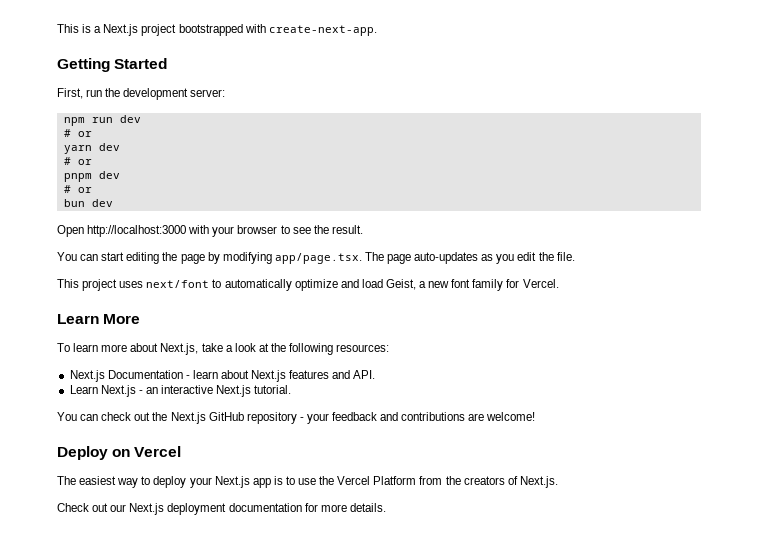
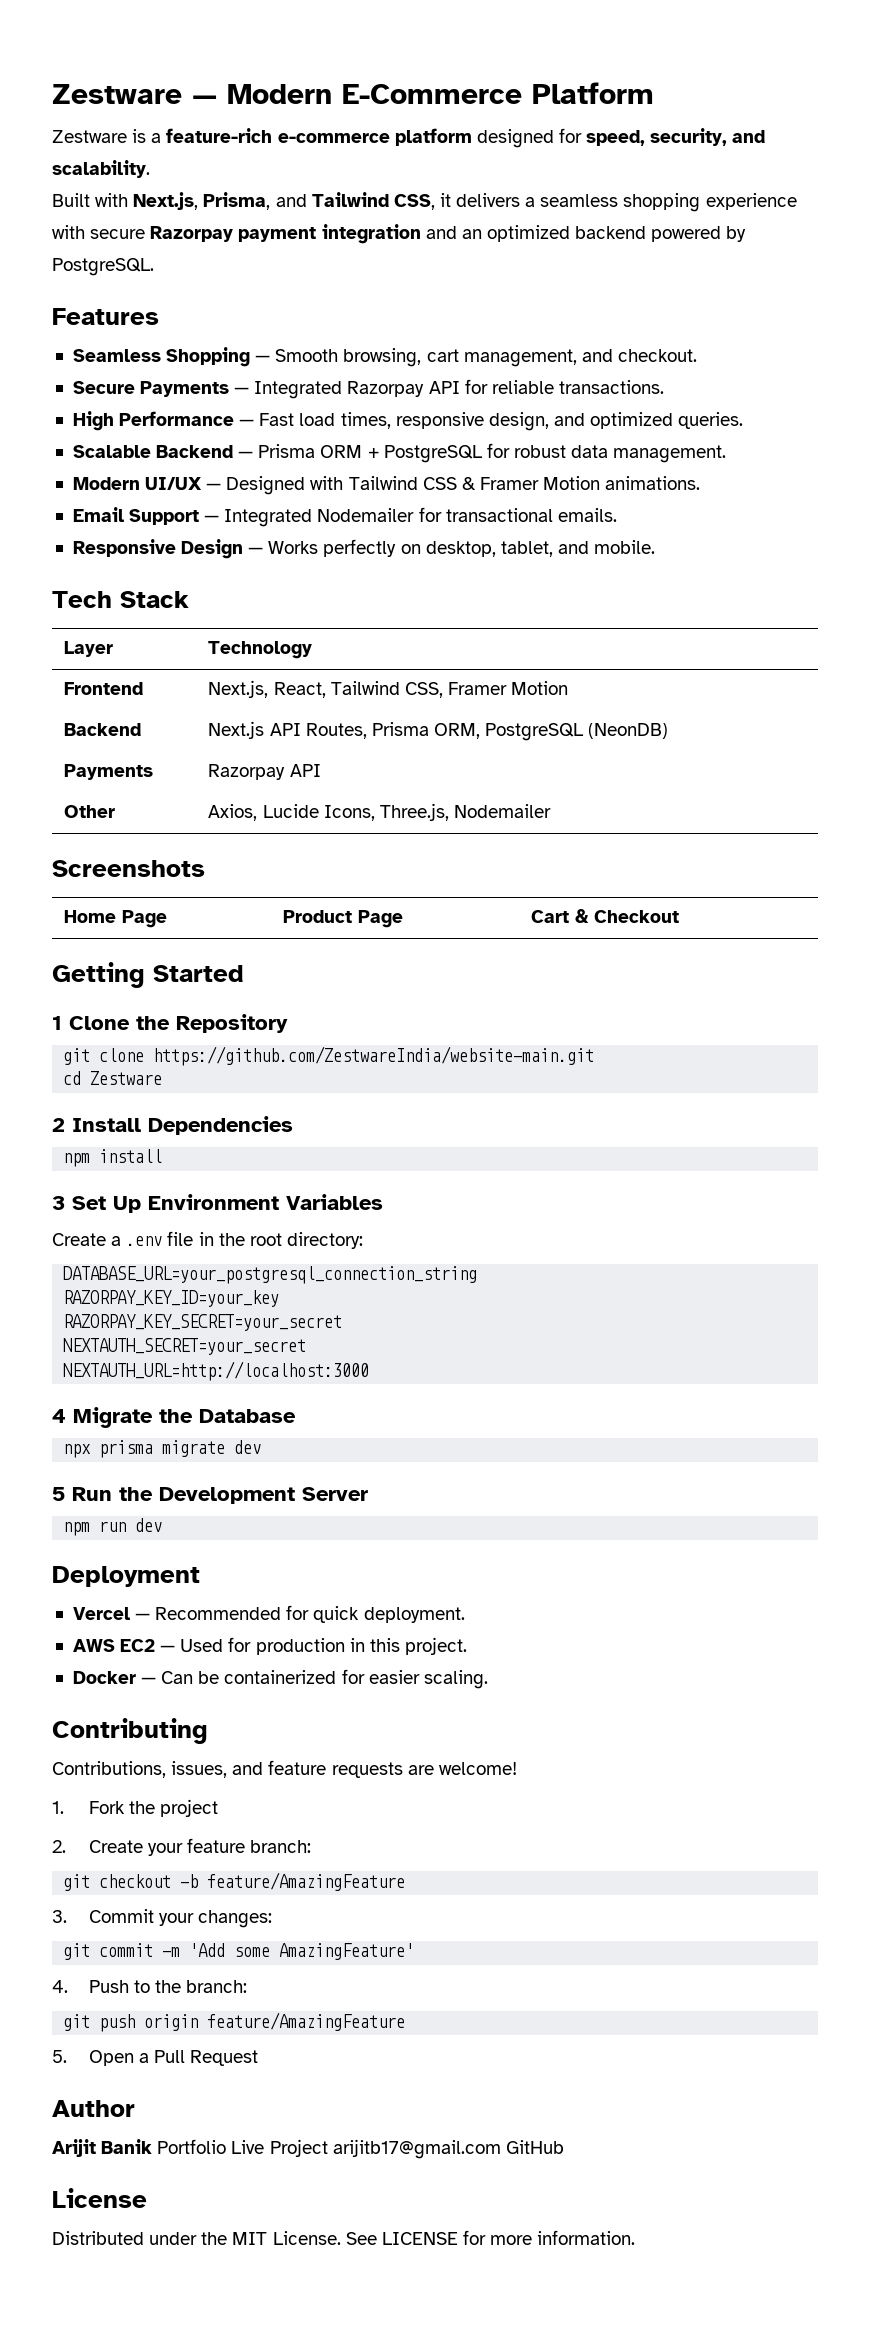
- This is a Next.js project bootstrapped with create-next-app.
+ Zestware — Modern E-Commerce Platform
+ Zestware is a feature-rich e-commerce platform designed for speed, security, and scalability.
+ Built with Next.js, Prisma, and Tailwind CSS, it delivers a seamless shopping experience with secure Razorpay payment integration and an optimized backend powered by PostgreSQL.
+ Features
+ Seamless Shopping — Smooth browsing, cart management, and checkout.
+ Secure Payments — Integrated Razorpay API for reliable transactions.
+ High Performance — Fast load times, responsive design, and optimized queries.
+ Scalable Backend — Prisma ORM + PostgreSQL for robust data management.
+ Modern UI/UX — Designed with Tailwind CSS & Framer Motion animations.
+ Email Support — Integrated Nodemailer for transactional emails.
+ Responsive Design — Works perfectly on desktop, tablet, and mobile.
+ Tech Stack
+ Layer | Technology
+ Frontend | Next.js, React, Tailwind CSS, Framer Motion
+ Backend | Next.js API Routes, Prisma ORM, PostgreSQL (NeonDB)
+ Payments | Razorpay API
+ Other | Axios, Lucide Icons, Three.js, Nodemailer
+ Screenshots
+ Home Page | Product Page | Cart & Checkout
  Getting Started
- First, run the development server:
+ 1 Clone the Repository
+ git clone https://github.com/ZestwareIndia/website-main.git
+ cd Zestware
+ 2 Install Dependencies
+ npm install
+ 3 Set Up Environment Variables
+ Create a .env file in the root directory:
+ DATABASE_URL=your_postgresql_connection_string
+ RAZORPAY_KEY_ID=your_key
+ RAZORPAY_KEY_SECRET=your_secret
+ NEXTAUTH_SECRET=your_secret
+ NEXTAUTH_URL=http://localhost:3000
+ 4 Migrate the Database
+ npx prisma migrate dev
+ 5 Run the Development Server
  npm run dev
- # or
- yarn dev
- # or
- pnpm dev
- # or
- bun dev
- Open http://localhost:3000 with your browser to see the result.
- You can start editing the page by modifying app/page.tsx. The page auto-updates as you edit the file.
- This project uses next/font to automatically optimize and load Geist, a new font family for Vercel.
- Learn More
- To learn more about Next.js, take a look at the following resources:
- Next.js Documentation - learn about Next.js features and API.
- Learn Next.js - an interactive Next.js tutorial.
- You can check out the Next.js GitHub repository - your feedback and contributions are welcome!
- Deploy on Vercel
- The easiest way to deploy your Next.js app is to use the Vercel Platform from the creators of Next.js.
- Check out our Next.js deployment documentation for more details.
+ Deployment
+ Vercel — Recommended for quick deployment.
+ AWS EC2 — Used for production in this project.
+ Docker — Can be containerized for easier scaling.
+ Contributing
+ Contributions, issues, and feature requests are welcome!
+ 1. Fork the project
+ 2. Create your feature branch:
+ git checkout -b feature/AmazingFeature
+ 3. Commit your changes:
+ git commit -m 'Add some AmazingFeature'
+ 4. Push to the branch:
+ git push origin feature/AmazingFeature
+ 5. Open a Pull Request
+ Author
+ Arijit Banik Portfolio Live Project arijitb17@gmail.com GitHub
+ License
+ Distributed under the MIT License. See LICENSE for more information.

